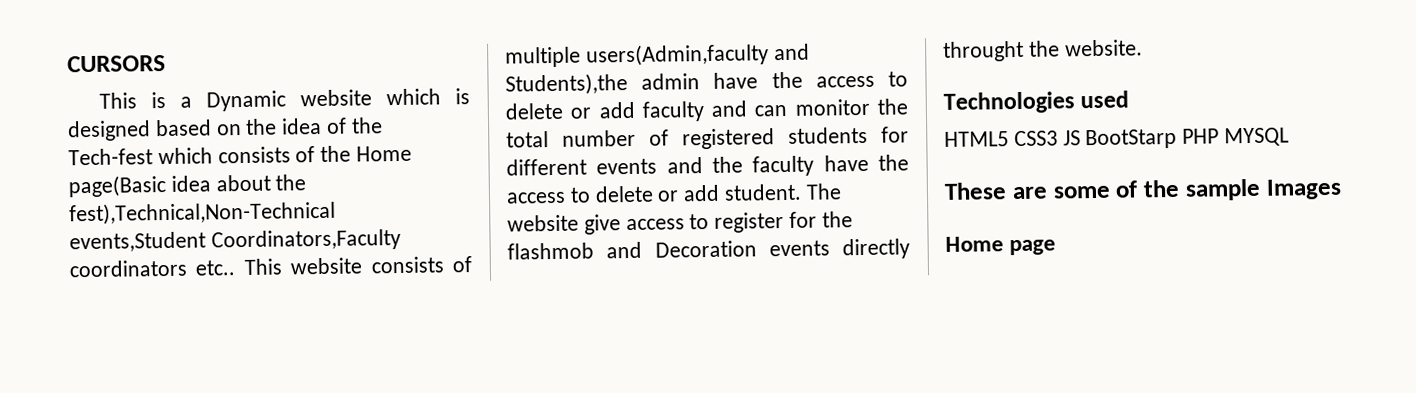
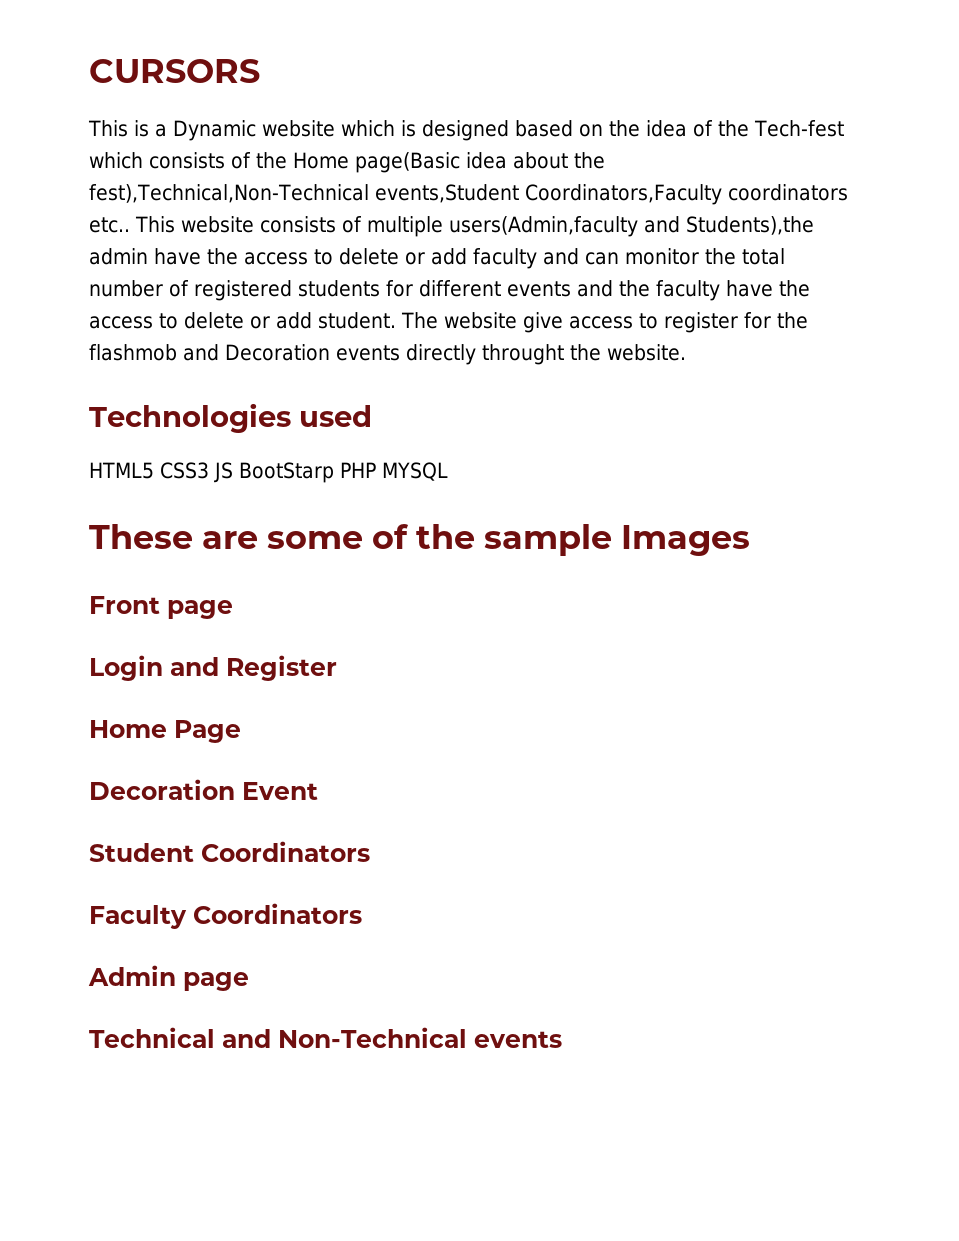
- Home page
+ Front page
+ Login and Register
+ Home Page
+ Decoration Event
+ Student Coordinators
+ Faculty Coordinators
+ Admin page
+ Technical and Non-Technical events

